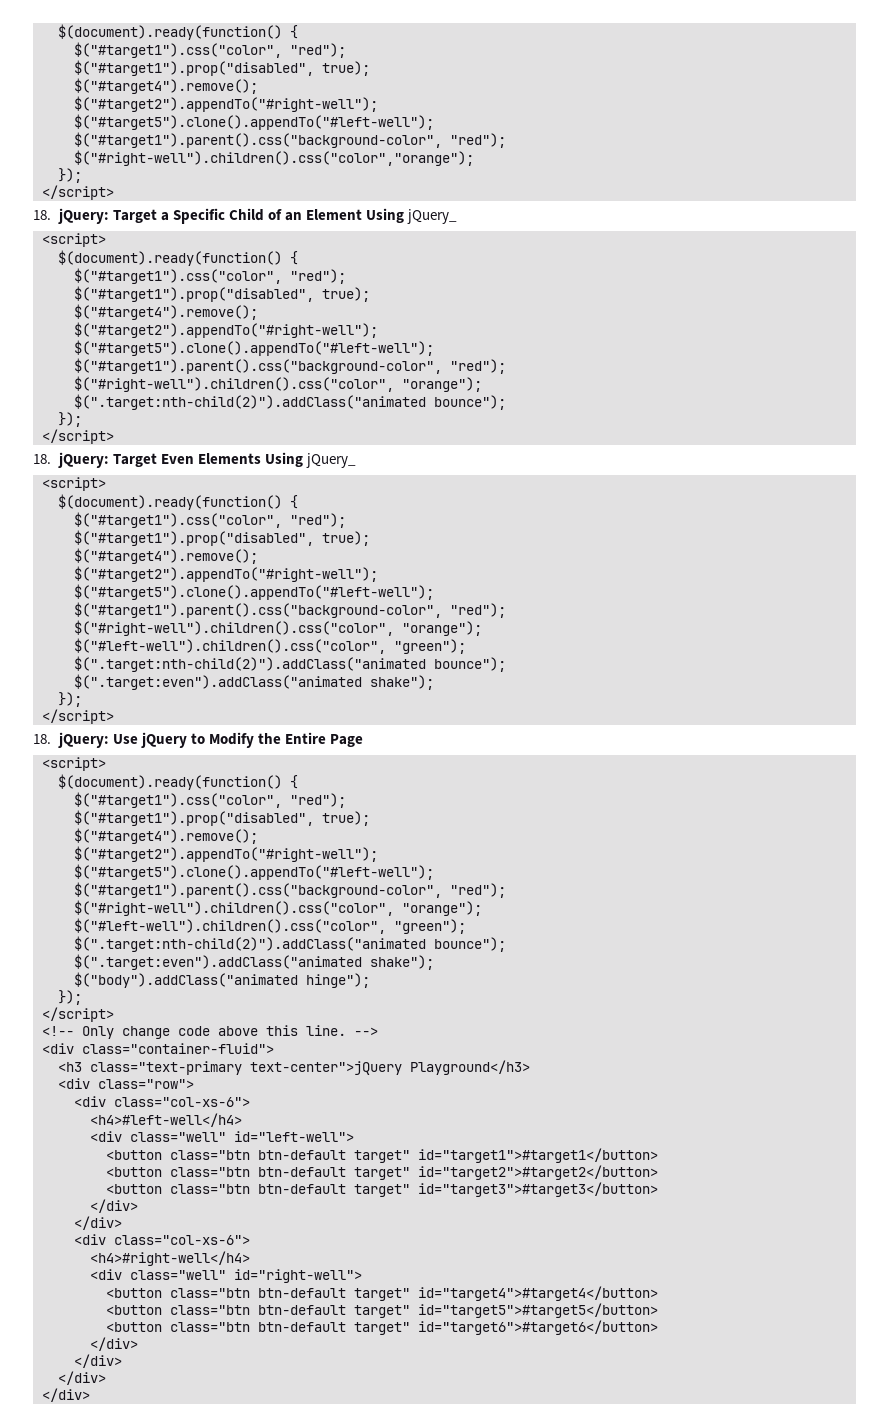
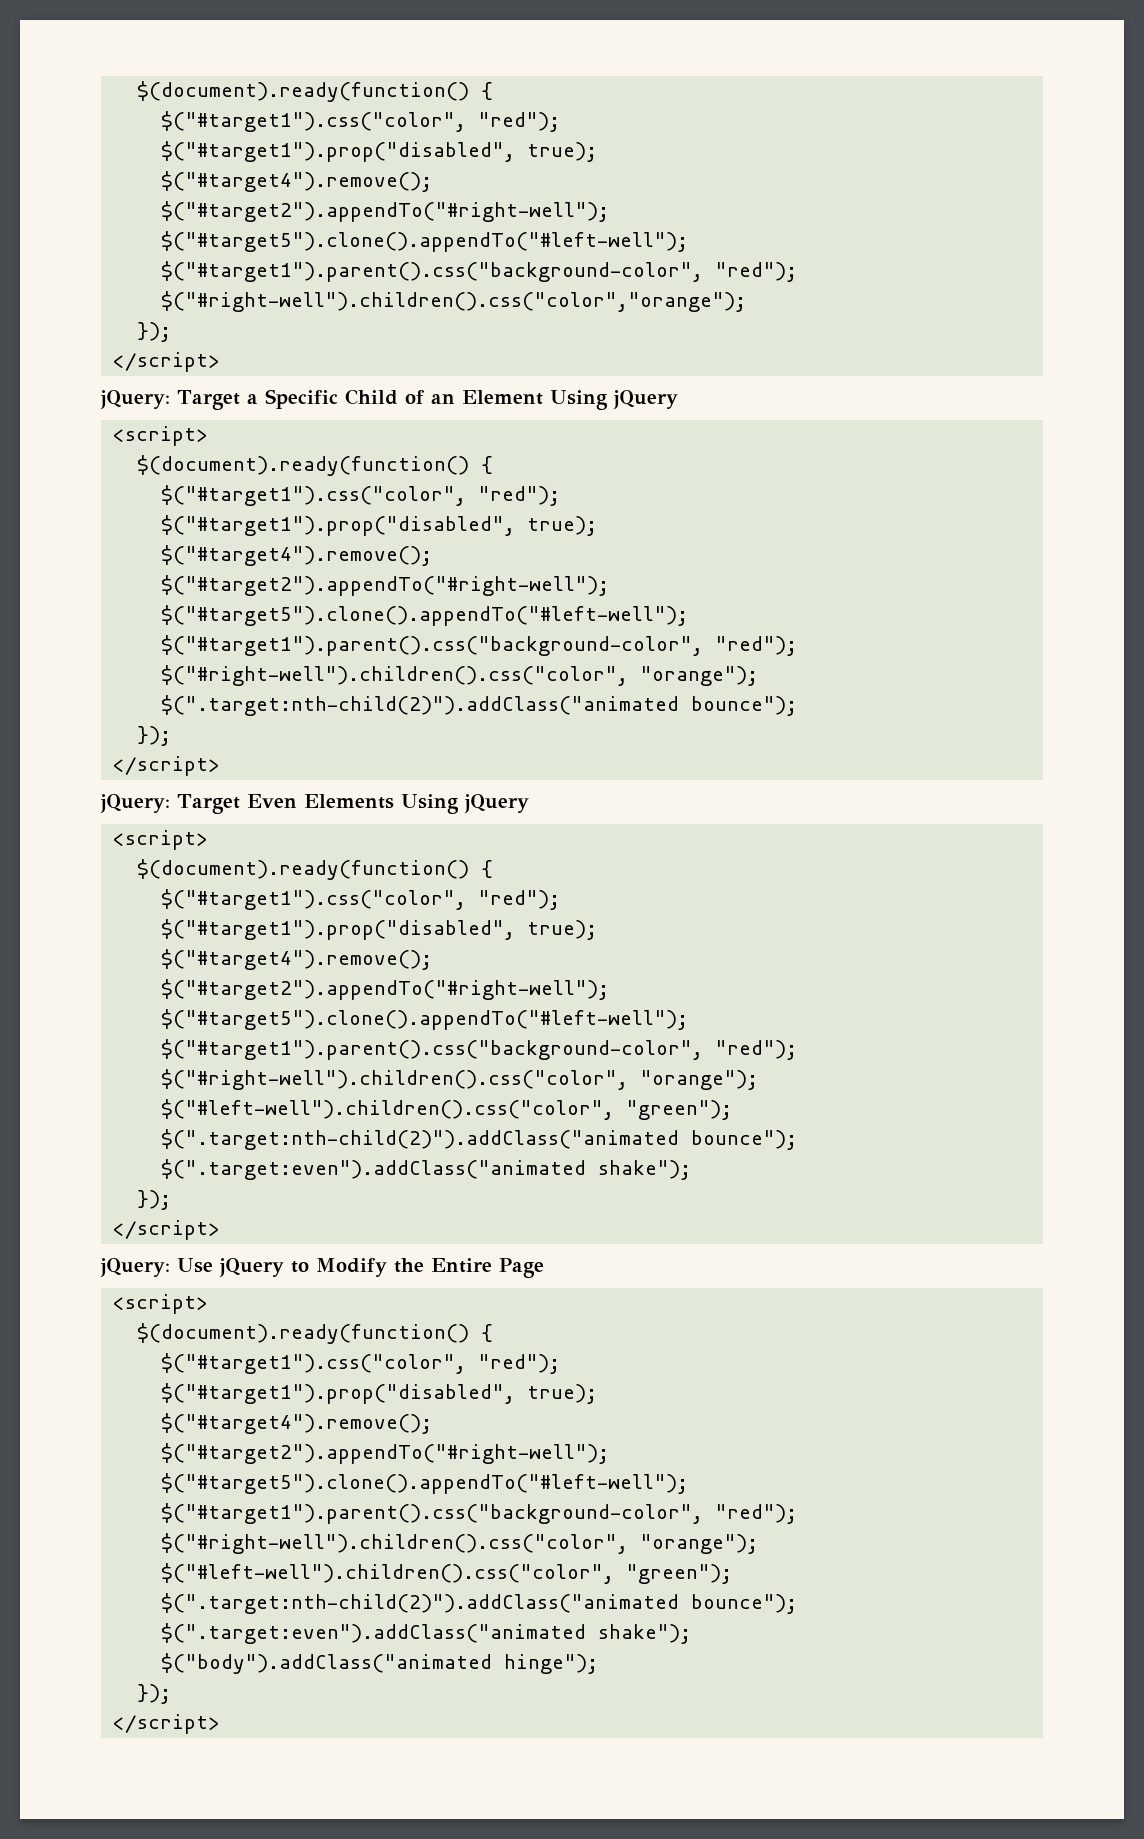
- 18. jQuery: Target a Specific Child of an Element Using jQuery_
+ jQuery: Target a Specific Child of an Element Using jQuery
- 18. jQuery: Target Even Elements Using jQuery_
+ jQuery: Target Even Elements Using jQuery
- 18. jQuery: Use jQuery to Modify the Entire Page
+ jQuery: Use jQuery to Modify the Entire Page
- <!-- Only change code above this line. -->
- <div class="container-fluid">
- <h3 class="text-primary text-center">jQuery Playground</h3>
- <div class="row">
- <div class="col-xs-6">
- <h4>#left-well</h4>
- <div class="well" id="left-well">
- <button class="btn btn-default target" id="target1">#target1</button>
- <button class="btn btn-default target" id="target2">#target2</button>
- <button class="btn btn-default target" id="target3">#target3</button>
- </div>
- </div>
- <div class="col-xs-6">
- <h4>#right-well</h4>
- <div class="well" id="right-well">
- <button class="btn btn-default target" id="target4">#target4</button>
- <button class="btn btn-default target" id="target5">#target5</button>
- <button class="btn btn-default target" id="target6">#target6</button>
- </div>
- </div>
- </div>
- </div>

